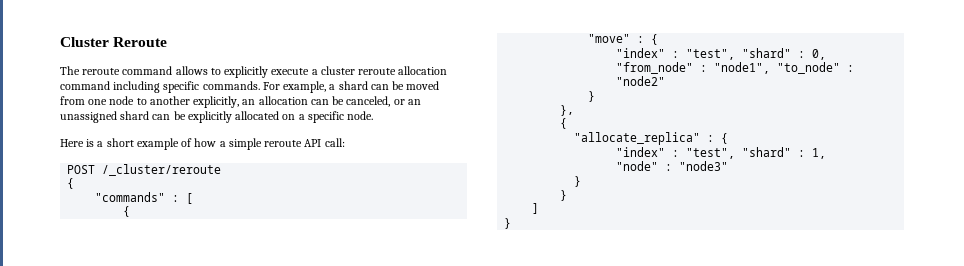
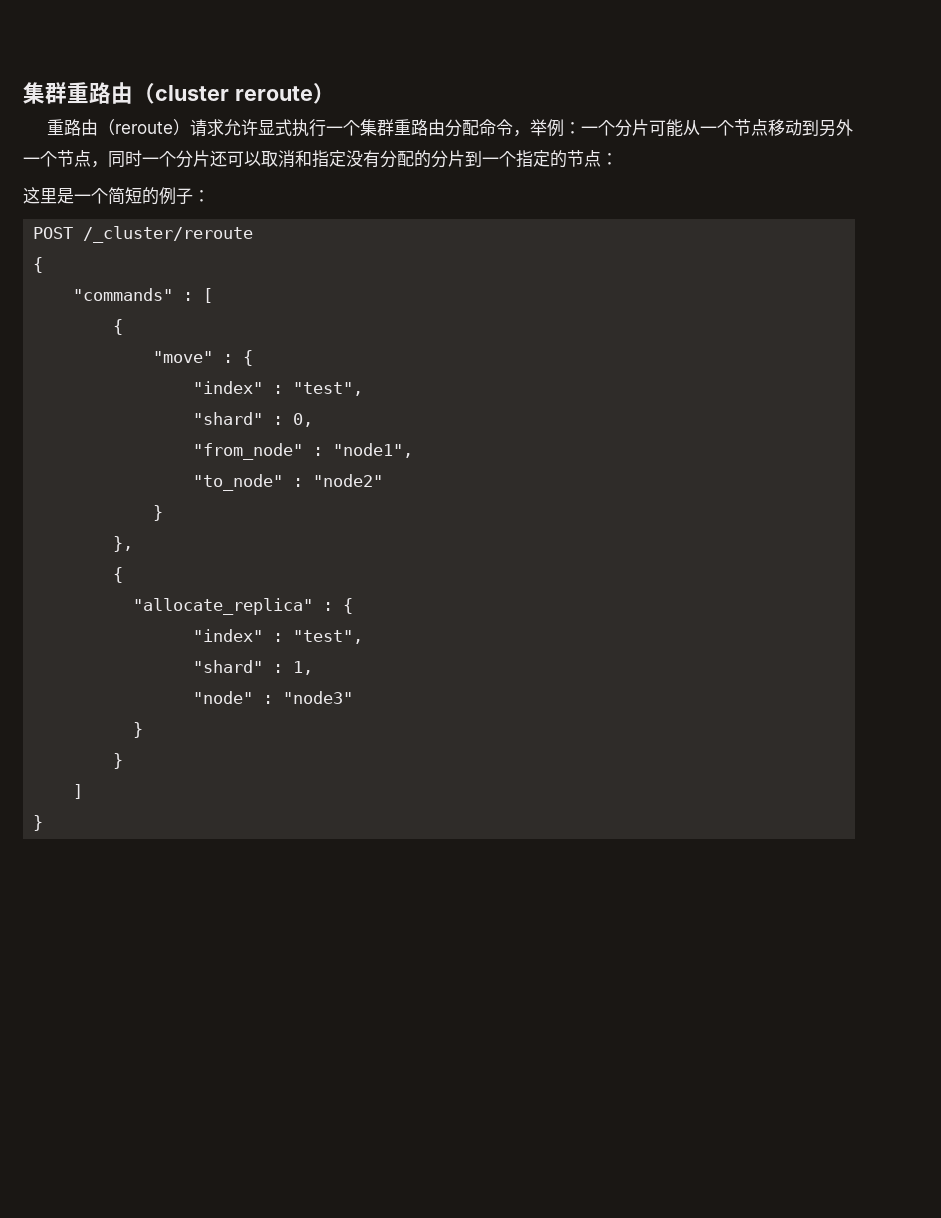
- Cluster Reroute
- The reroute command allows to explicitly execute a cluster reroute allocation command including specific commands. For example, a shard can be moved from one node to another explicitly, an allocation can be canceled, or an unassigned shard can be explicitly allocated on a specific node.
- Here is a short example of how a simple reroute API call:
+ 集群重路由（cluster reroute）
+ 重路由（reroute）请求允许显式执行一个集群重路由分配命令，举例：一个分片可能从一个节点移动到另外一个节点，同时一个分片还可以取消和指定没有分配的分片到一个指定的节点：
+ 这里是一个简短的例子：
  "move" : {
- "index" : "test", "shard" : 0,
+ "index" : "test",
+ "shard" : 0,
- "from_node" : "node1", "to_node" : "node2"
+ "from_node" : "node1",
+ "to_node" : "node2"
  "allocate_replica" : {
- "index" : "test", "shard" : 1,
+ "index" : "test",
+ "shard" : 1,

